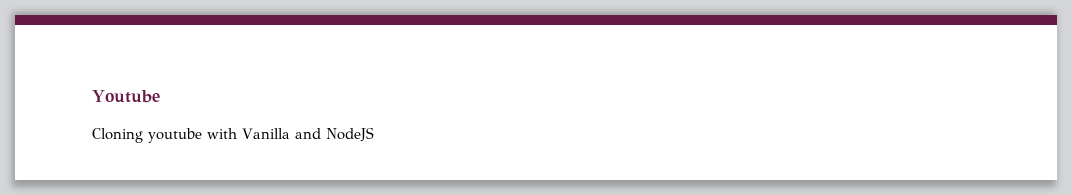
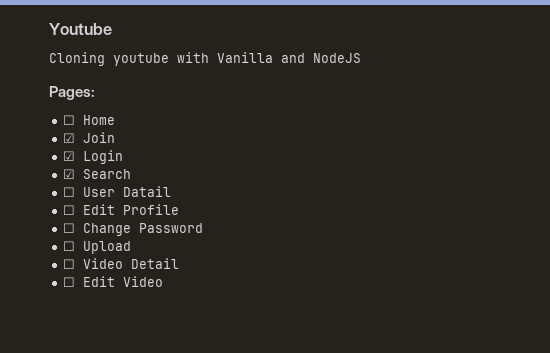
+ Pages:
+ ☐ Home
+ ☑ Join
+ ☑ Login
+ ☑ Search
+ ☐ User Datail
+ ☐ Edit Profile
+ ☐ Change Password
+ ☐ Upload
+ ☐ Video Detail
+ ☐ Edit Video

